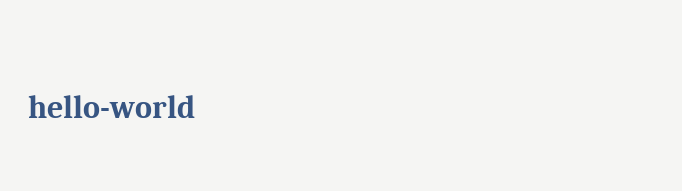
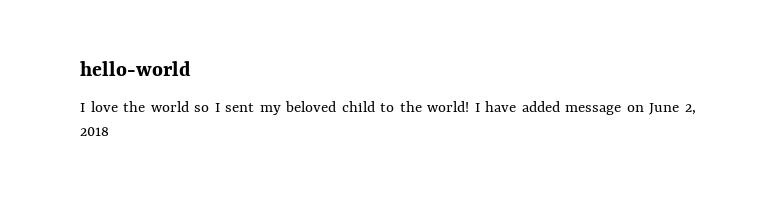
+ I love the world so I sent my beloved child to the world! I have added message on June 2, 2018

